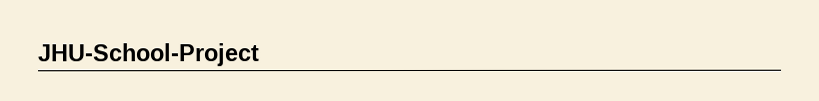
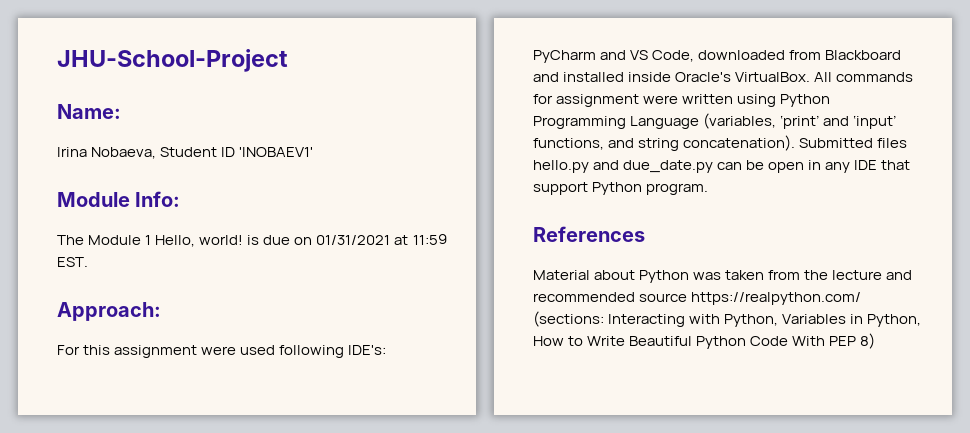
+ Name:
+ Irina Nobaeva, Student ID 'INOBAEV1'
+ Module Info:
+ The Module 1 Hello, world! is due on 01/31/2021 at 11:59 EST.
+ Approach:
+ For this assignment were used following IDE's: PyCharm and VS Code, downloaded from Blackboard and installed inside Oracle's VirtualBox. All commands for assignment were written using Python Programming Language (variables, ‘print’ and ‘input’ functions, and string concatenation). Submitted files hello.py and due_date.py can be open in any IDE that support Python program.
+ References
+ Material about Python was taken from the lecture and recommended source https://realpython.com/ (sections: Interacting with Python, Variables in Python, How to Write Beautiful Python Code With PEP 8)

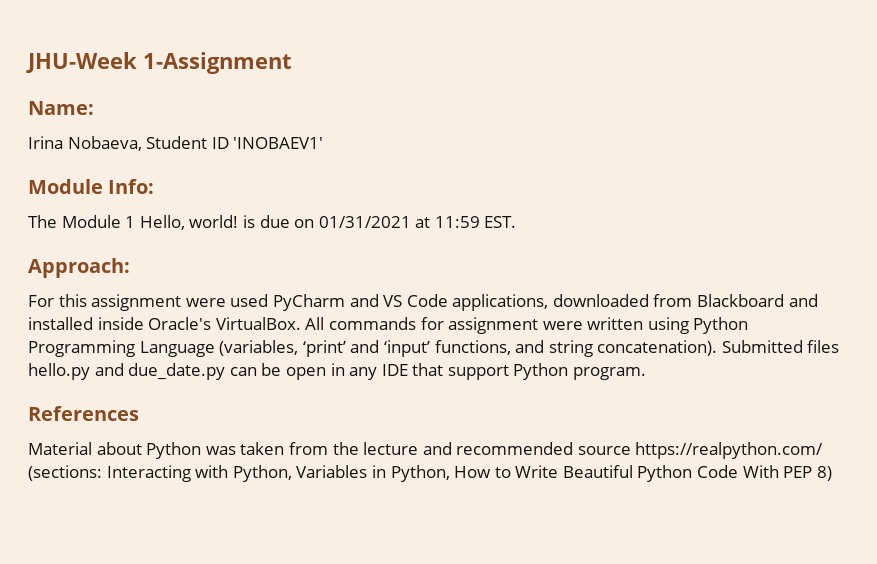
- JHU-School-Project
+ JHU-Week 1-Assignment
- For this assignment were used following IDE's: PyCharm and VS Code, downloaded from Blackboard and installed inside Oracle's VirtualBox.
+ For this assignment were used PyCharm and VS Code applications, downloaded from Blackboard and installed inside Oracle's VirtualBox.

